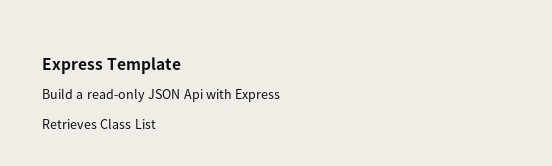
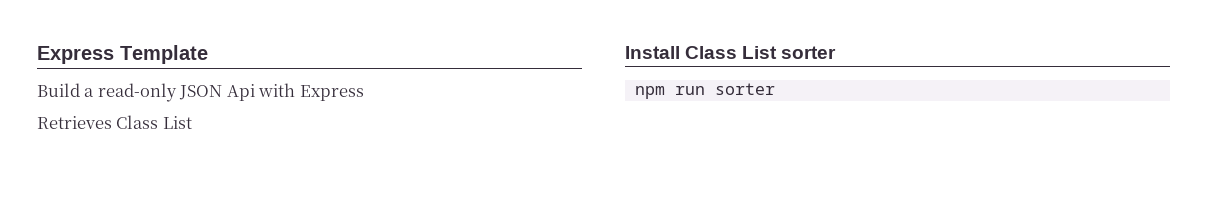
+ Install Class List sorter
+ npm run sorter

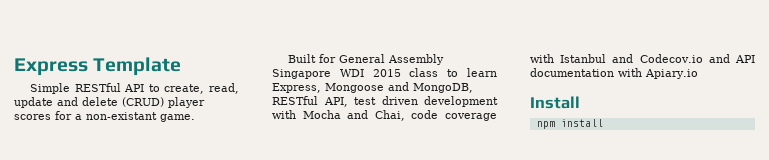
- Build a read-only JSON Api with Express
- Retrieves Class List
- Install Class List sorter
+ Simple RESTful API to create, read, update and delete (CRUD) player scores for a non-existant game.
+ Built for General Assembly Singapore WDI 2015 class to learn Express, Mongoose and MongoDB, RESTful API, test driven development with Mocha and Chai, code coverage with Istanbul and Codecov.io and API documentation with Apiary.io
+ Install
- npm run sorter
+ npm install

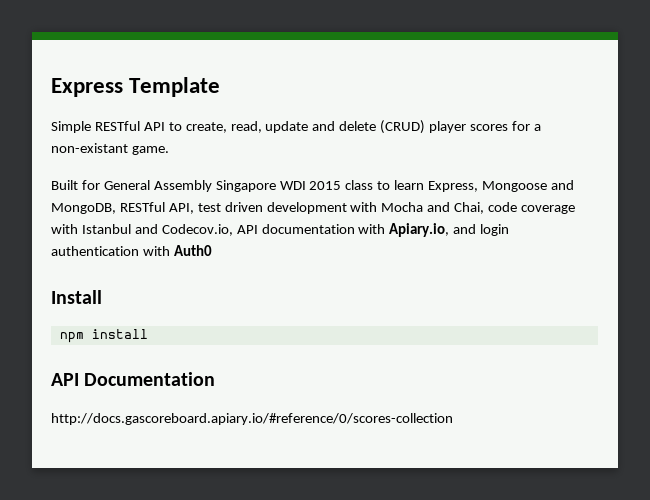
- Built for General Assembly Singapore WDI 2015 class to learn Express, Mongoose and MongoDB, RESTful API, test driven development with Mocha and Chai, code coverage with Istanbul and Codecov.io and API documentation with Apiary.io
+ Built for General Assembly Singapore WDI 2015 class to learn Express, Mongoose and MongoDB, RESTful API, test driven development with Mocha and Chai, code coverage with Istanbul and Codecov.io, API documentation with Apiary.io, and login authentication with Auth0
+ API Documentation
+ http://docs.gascoreboard.apiary.io/#reference/0/scores-collection

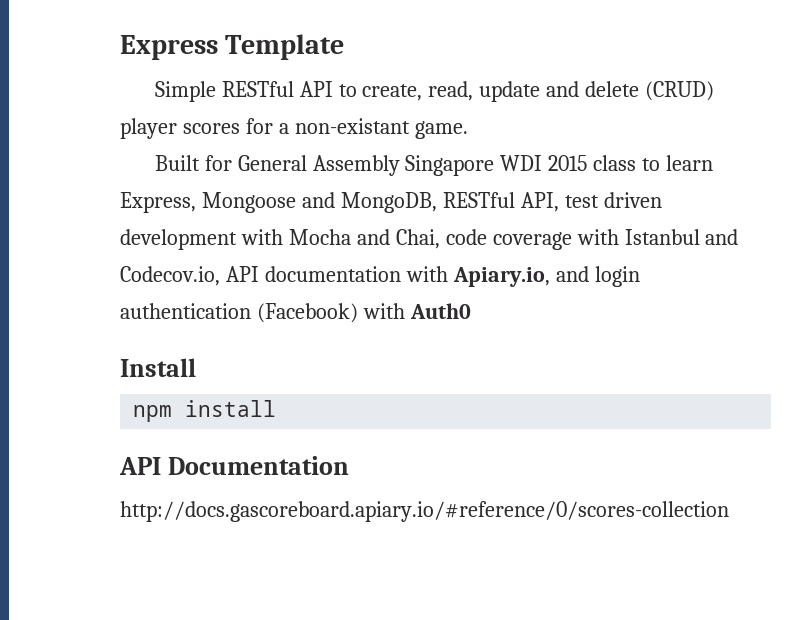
- Built for General Assembly Singapore WDI 2015 class to learn Express, Mongoose and MongoDB, RESTful API, test driven development with Mocha and Chai, code coverage with Istanbul and Codecov.io, API documentation with Apiary.io, and login authentication with Auth0
+ Built for General Assembly Singapore WDI 2015 class to learn Express, Mongoose and MongoDB, RESTful API, test driven development with Mocha and Chai, code coverage with Istanbul and Codecov.io, API documentation with Apiary.io, and login authentication (Facebook) with Auth0

